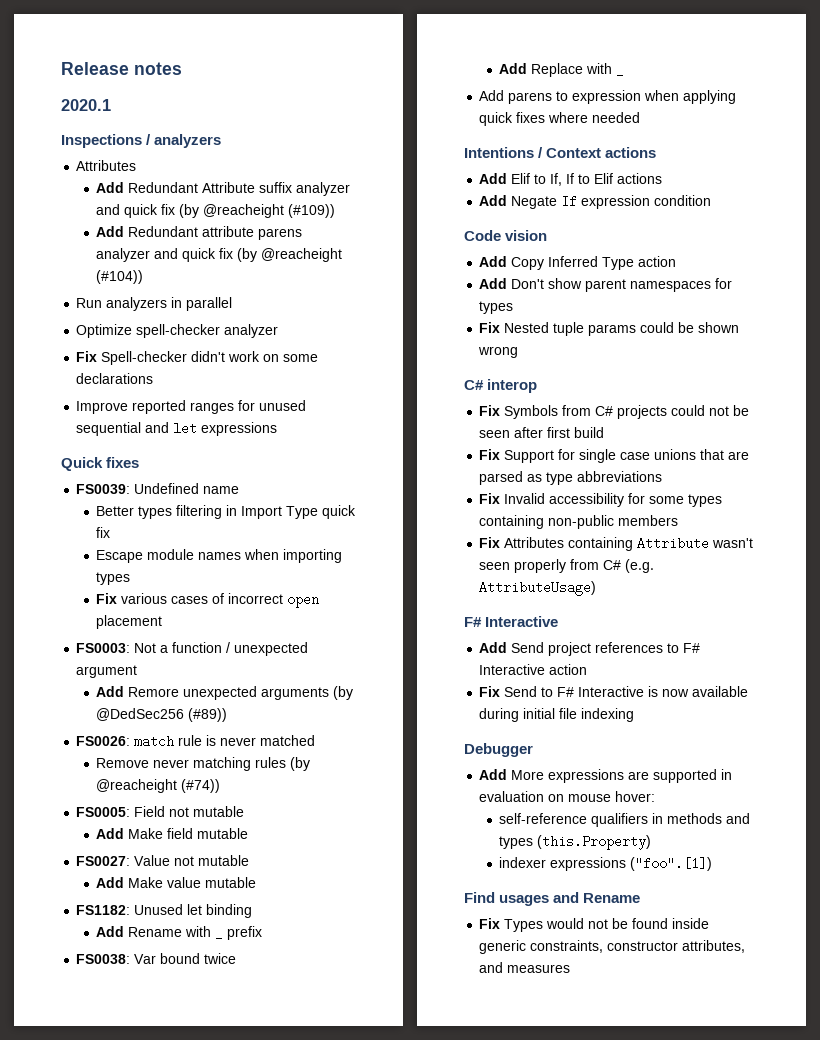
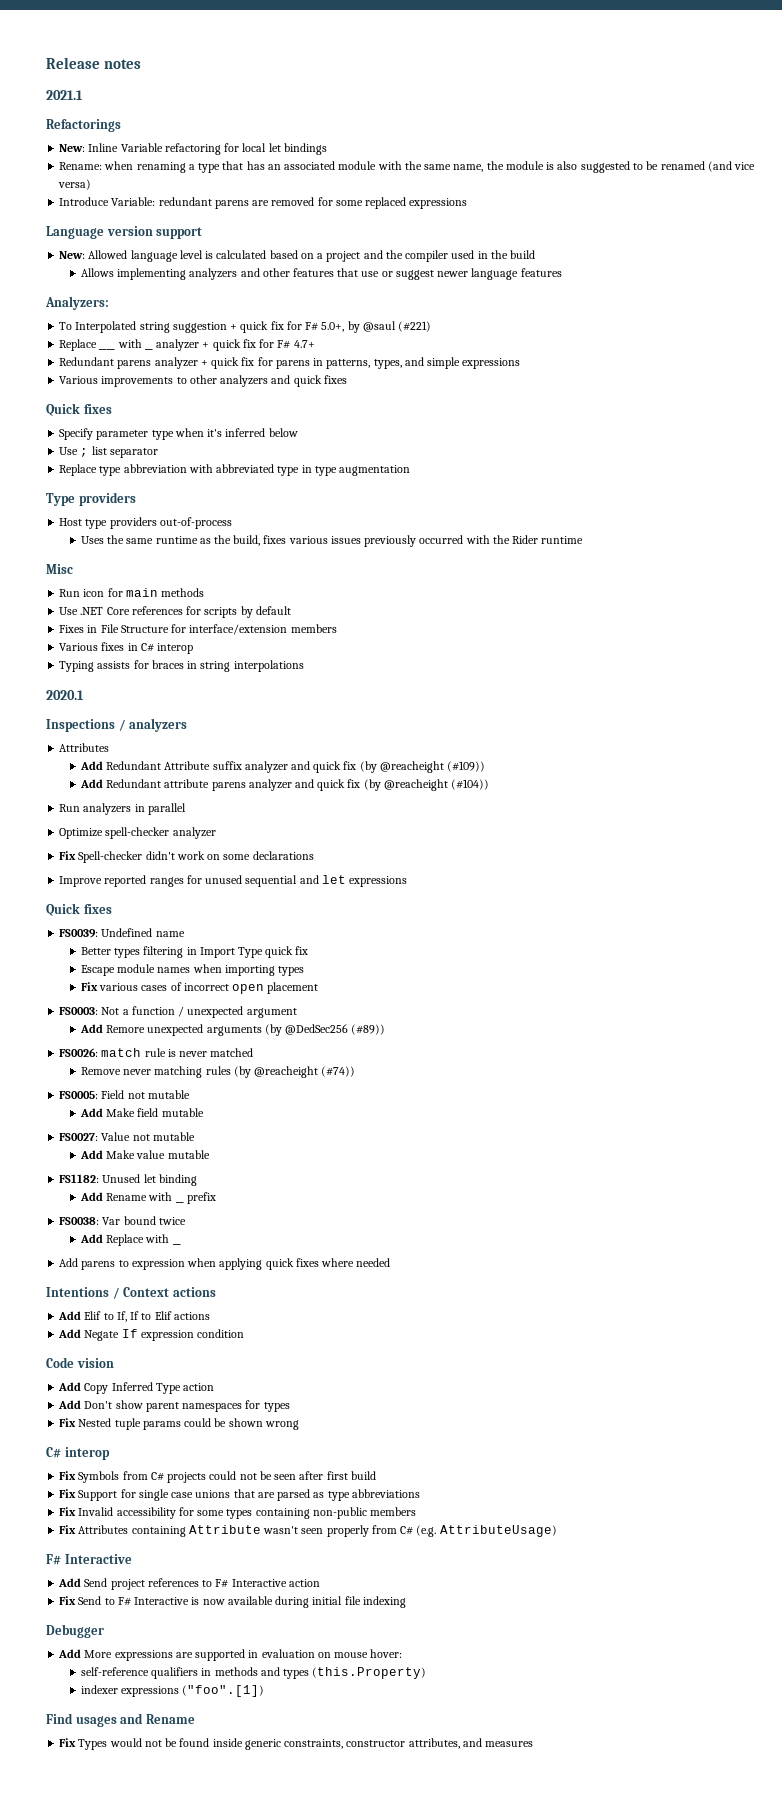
+ 2021.1
+ Refactorings
+ New: Inline Variable refactoring for local let bindings
+ Rename: when renaming a type that has an associated module with the same name, the module is also suggested to be renamed (and vice versa)
+ Introduce Variable: redundant parens are removed for some replaced expressions
+ Language version support
+ New: Allowed language level is calculated based on a project and the compiler used in the build
+ Allows implementing analyzers and other features that use or suggest newer language features
+ Analyzers:
+ To Interpolated string suggestion + quick fix for F# 5.0+, by @saul (#221)
+ Replace __ with _ analyzer + quick fix for F# 4.7+
+ Redundant parens analyzer + quick fix for parens in patterns, types, and simple expressions
+ Various improvements to other analyzers and quick fixes
+ Quick fixes
+ Specify parameter type when it's inferred below
+ Use ; list separator
+ Replace type abbreviation with abbreviated type in type augmentation
+ Type providers
+ Host type providers out-of-process
+ Uses the same runtime as the build, fixes various issues previously occurred with the Rider runtime
+ Misc
+ Run icon for main methods
+ Use .NET Core references for scripts by default
+ Fixes in File Structure for interface/extension members
+ Various fixes in C# interop
+ Typing assists for braces in string interpolations

